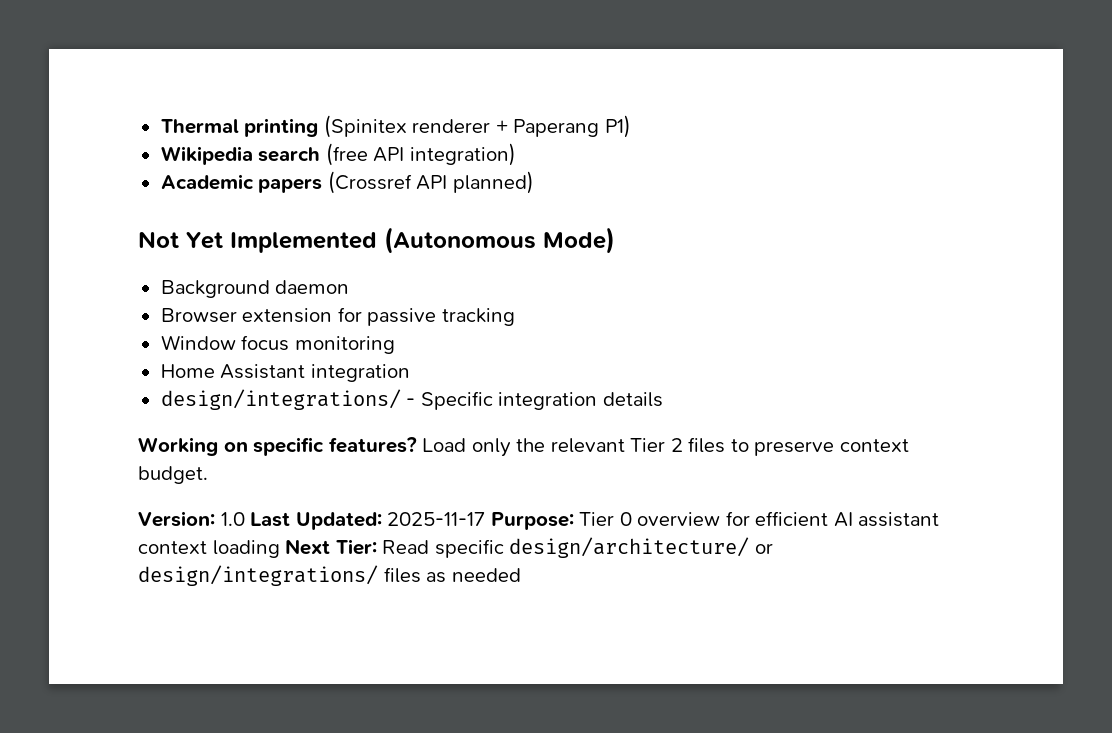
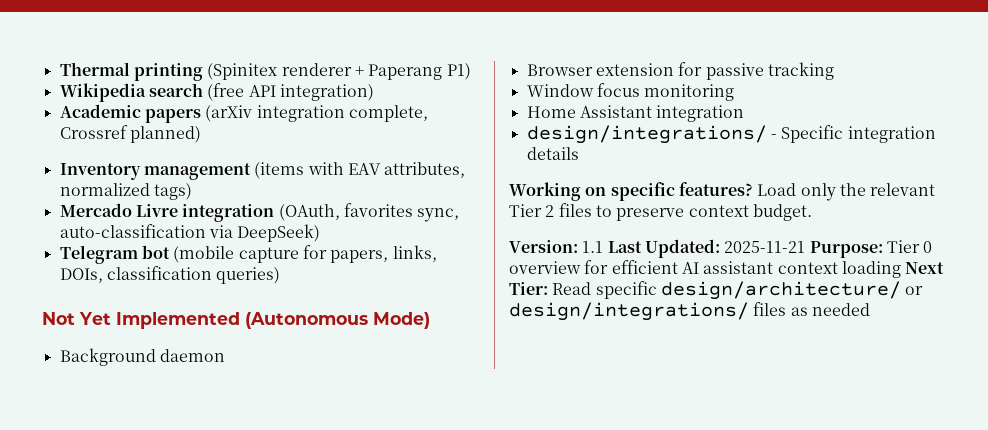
- Academic papers (Crossref API planned)
+ Academic papers (arXiv integration complete, Crossref planned)
+ Inventory management (items with EAV attributes, normalized tags)
+ Mercado Livre integration (OAuth, favorites sync, auto-classification via DeepSeek)
+ Telegram bot (mobile capture for papers, links, DOIs, classification queries)
- Version: 1.0 Last Updated: 2025-11-17 Purpose: Tier 0 overview for efficient AI assistant context loading Next Tier: Read specific design/architecture/ or design/integrations/ files as needed
+ Version: 1.1 Last Updated: 2025-11-21 Purpose: Tier 0 overview for efficient AI assistant context loading Next Tier: Read specific design/architecture/ or design/integrations/ files as needed

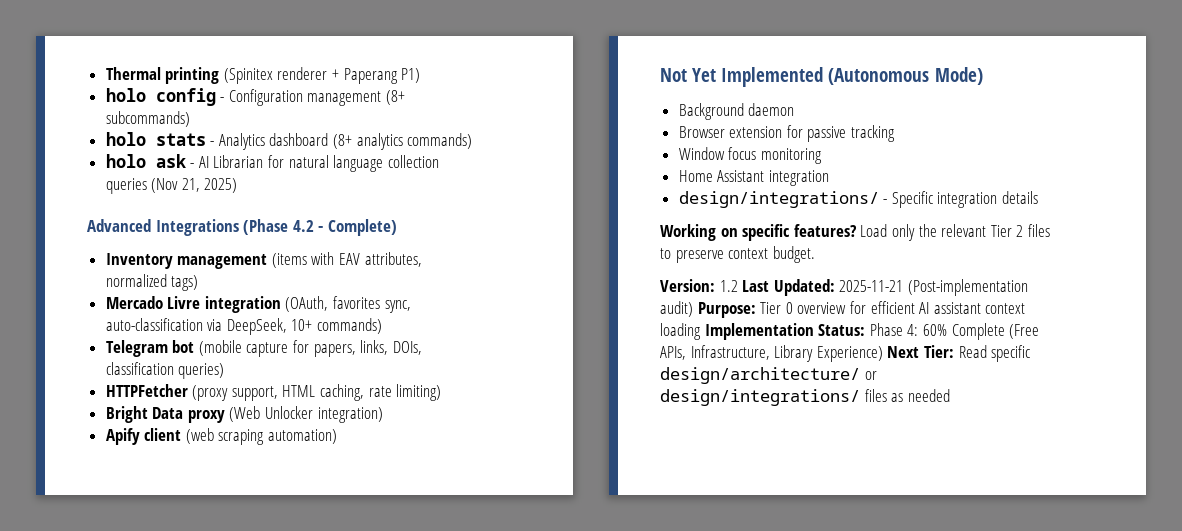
- Wikipedia search (free API integration)
- Academic papers (arXiv integration complete, Crossref planned)
+ holo config - Configuration management (8+ subcommands)
+ holo stats - Analytics dashboard (8+ analytics commands)
+ holo ask - AI Librarian for natural language collection queries (Nov 21, 2025)
+ Advanced Integrations (Phase 4.2 - Complete)
- Mercado Livre integration (OAuth, favorites sync, auto-classification via DeepSeek)
+ Mercado Livre integration (OAuth, favorites sync, auto-classification via DeepSeek, 10+ commands)
+ HTTPFetcher (proxy support, HTML caching, rate limiting)
+ Bright Data proxy (Web Unlocker integration)
+ Apify client (web scraping automation)
- Version: 1.1 Last Updated: 2025-11-21 Purpose: Tier 0 overview for efficient AI assistant context loading Next Tier: Read specific design/architecture/ or design/integrations/ files as needed
+ Version: 1.2 Last Updated: 2025-11-21 (Post-implementation audit) Purpose: Tier 0 overview for efficient AI assistant context loading Implementation Status: Phase 4: 60% Complete (Free APIs, Infrastructure, Library Experience) Next Tier: Read specific design/architecture/ or design/integrations/ files as needed

